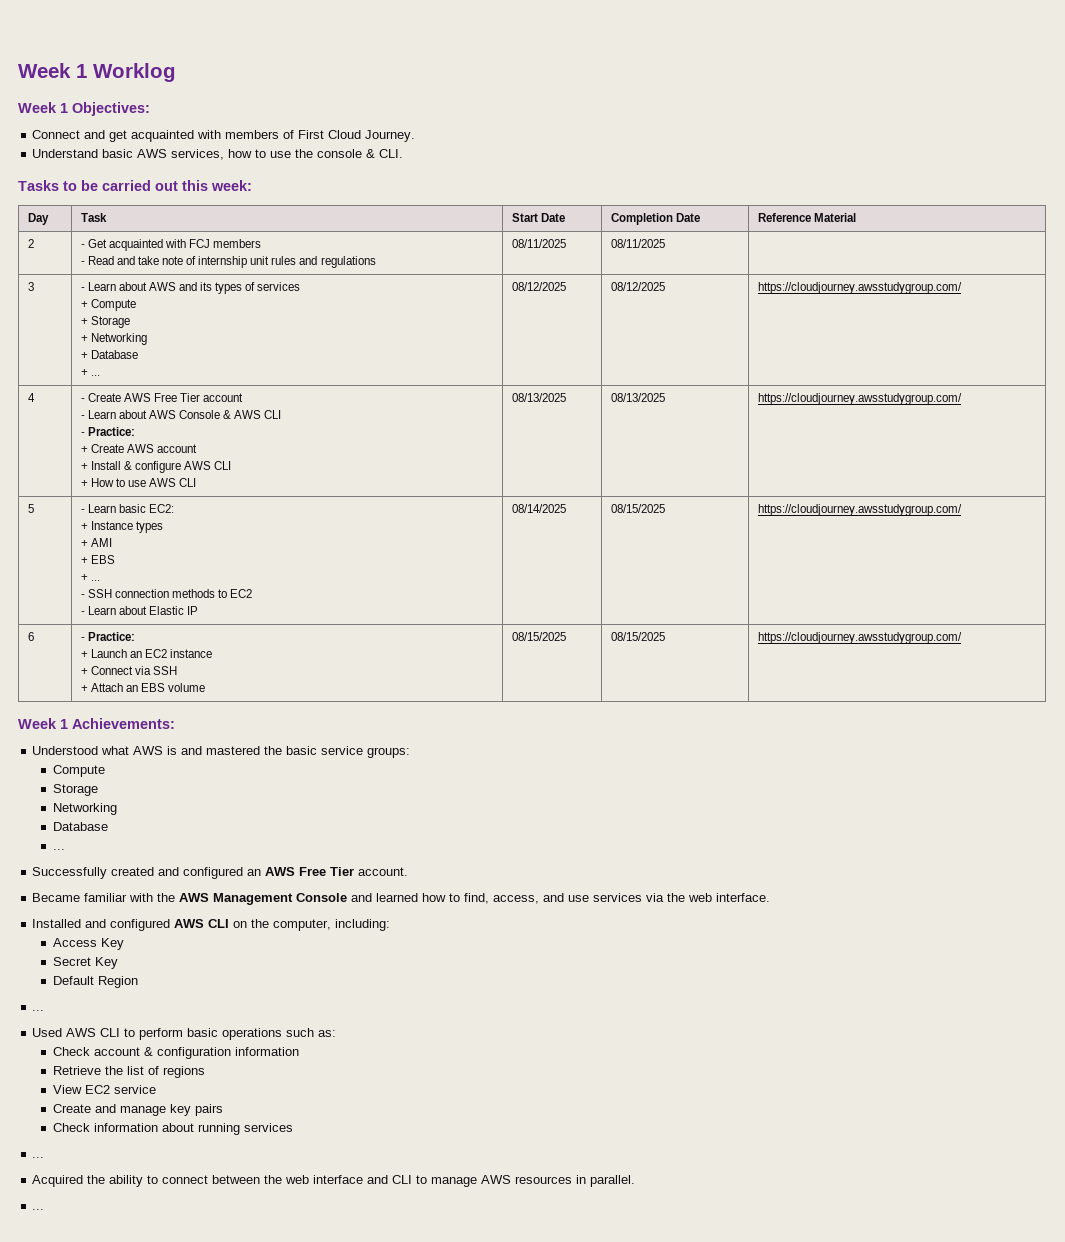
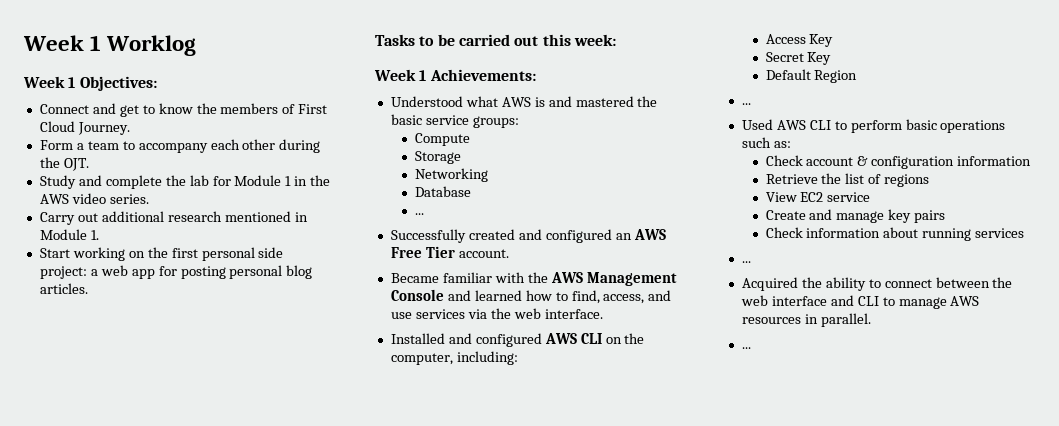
- Connect and get acquainted with members of First Cloud Journey.
+ Connect and get to know the members of First Cloud Journey.
- Understand basic AWS services, how to use the console & CLI.
+ Form a team to accompany each other during the OJT.
+ Study and complete the lab for Module 1 in the AWS video series.
+ Carry out additional research mentioned in Module 1.
+ Start working on the first personal side project: a web app for posting personal blog articles.
- Day | Task | Start Date | Completion Date | Reference Material
- 2 | - Get acquainted with FCJ members
- - Read and take note of internship unit rules and regulations | 08/11/2025 | 08/11/2025 |
- 3 | - Learn about AWS and its types of services
- + Compute
- + Storage
- + Networking
- + Database
- + ... | 08/12/2025 | 08/12/2025 | https://cloudjourney.awsstudygroup.com/
- 4 | - Create AWS Free Tier account
- - Learn about AWS Console & AWS CLI
- - Practice:
- + Create AWS account
- + Install & configure AWS CLI
- + How to use AWS CLI | 08/13/2025 | 08/13/2025 | https://cloudjourney.awsstudygroup.com/
- 5 | - Learn basic EC2:
- + Instance types
- + AMI
- + EBS
- + ...
- - SSH connection methods to EC2
- - Learn about Elastic IP | 08/14/2025 | 08/15/2025 | https://cloudjourney.awsstudygroup.com/
- 6 | - Practice:
- + Launch an EC2 instance
- + Connect via SSH
- + Attach an EBS volume | 08/15/2025 | 08/15/2025 | https://cloudjourney.awsstudygroup.com/

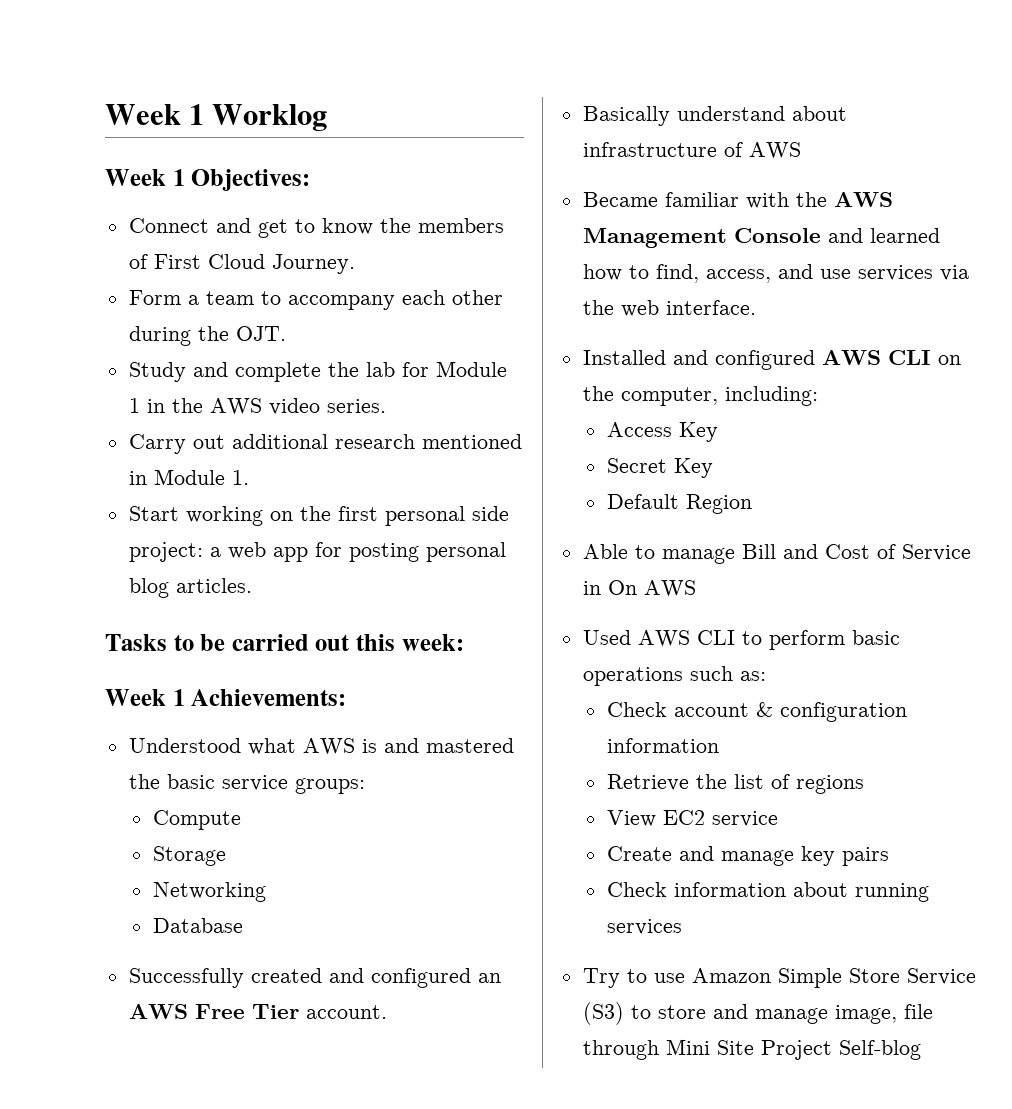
  Database
- ...
+ Basically understand about infrastructure of AWS
  Default Region
- ...
+ Able to manage Bill and Cost of Service in On AWS
  Check information about running services
- ...
- Acquired the ability to connect between the web interface and CLI to manage AWS resources in parallel.
- ...
+ Try to use Amazon Simple Store Service (S3) to store and manage image, file through Mini Site Project Self-blog

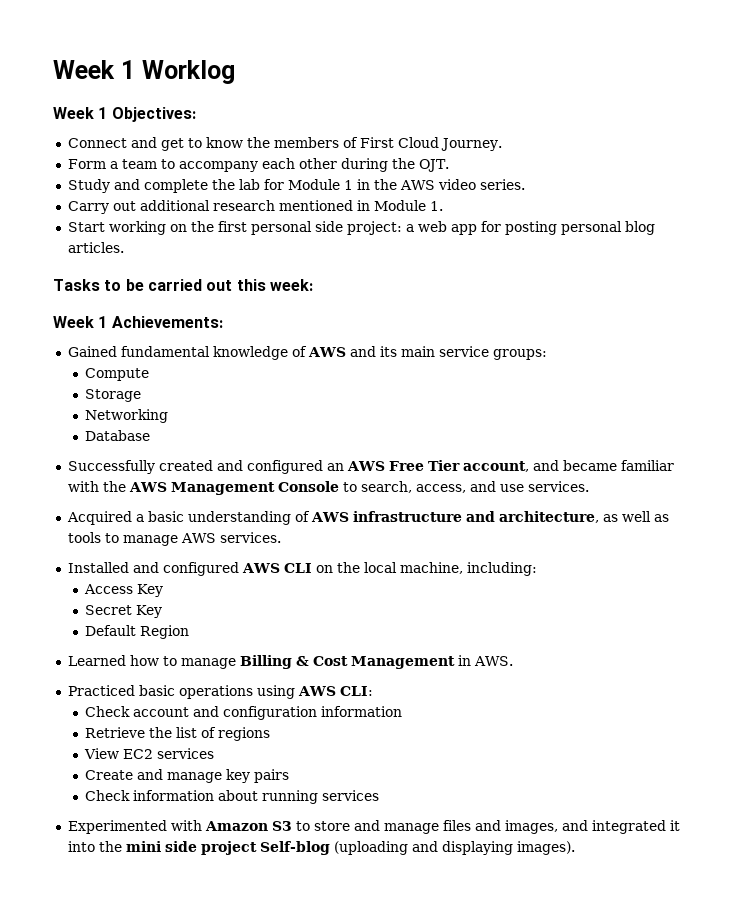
- Understood what AWS is and mastered the basic service groups:
+ Gained fundamental knowledge of AWS and its main service groups:
- Successfully created and configured an AWS Free Tier account.
- Basically understand about infrastructure of AWS
- Became familiar with the AWS Management Console and learned how to find, access, and use services via the web interface.
+ Successfully created and configured an AWS Free Tier account, and became familiar with the AWS Management Console to search, access, and use services.
+ Acquired a basic understanding of AWS infrastructure and architecture, as well as tools to manage AWS services.
- Installed and configured AWS CLI on the computer, including:
+ Installed and configured AWS CLI on the local machine, including:
- Able to manage Bill and Cost of Service in On AWS
- Used AWS CLI to perform basic operations such as:
+ Learned how to manage Billing & Cost Management in AWS.
+ Practiced basic operations using AWS CLI:
- Check account & configuration information
+ Check account and configuration information
- View EC2 service
+ View EC2 services
- Try to use Amazon Simple Store Service (S3) to store and manage image, file through Mini Site Project Self-blog
+ Experimented with Amazon S3 to store and manage files and images, and integrated it into the mini side project Self-blog (uploading and displaying images).

